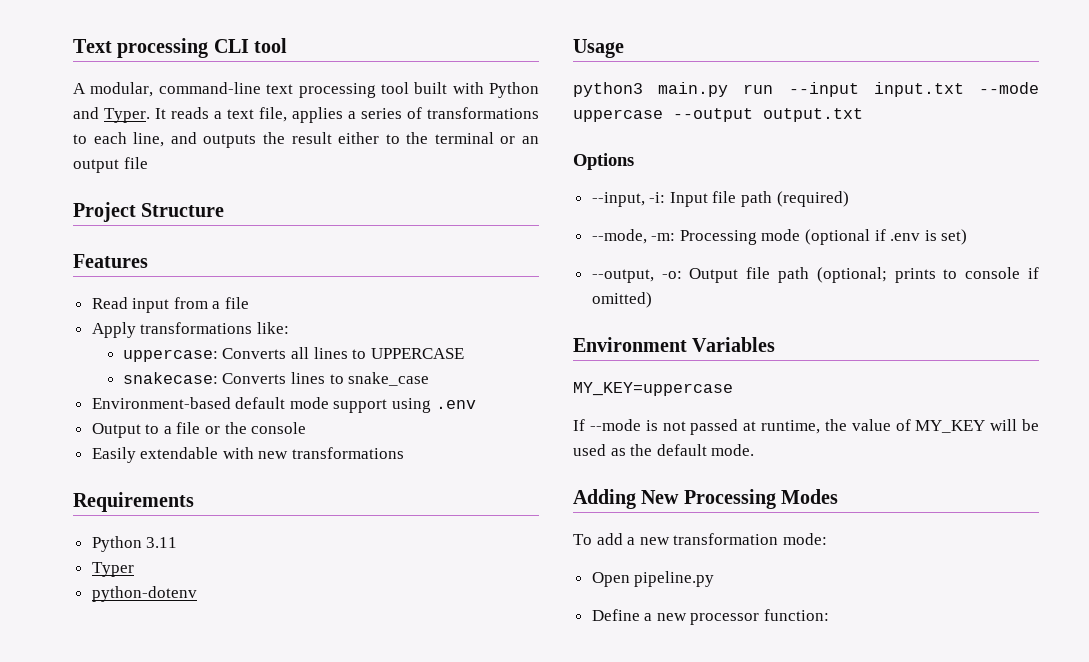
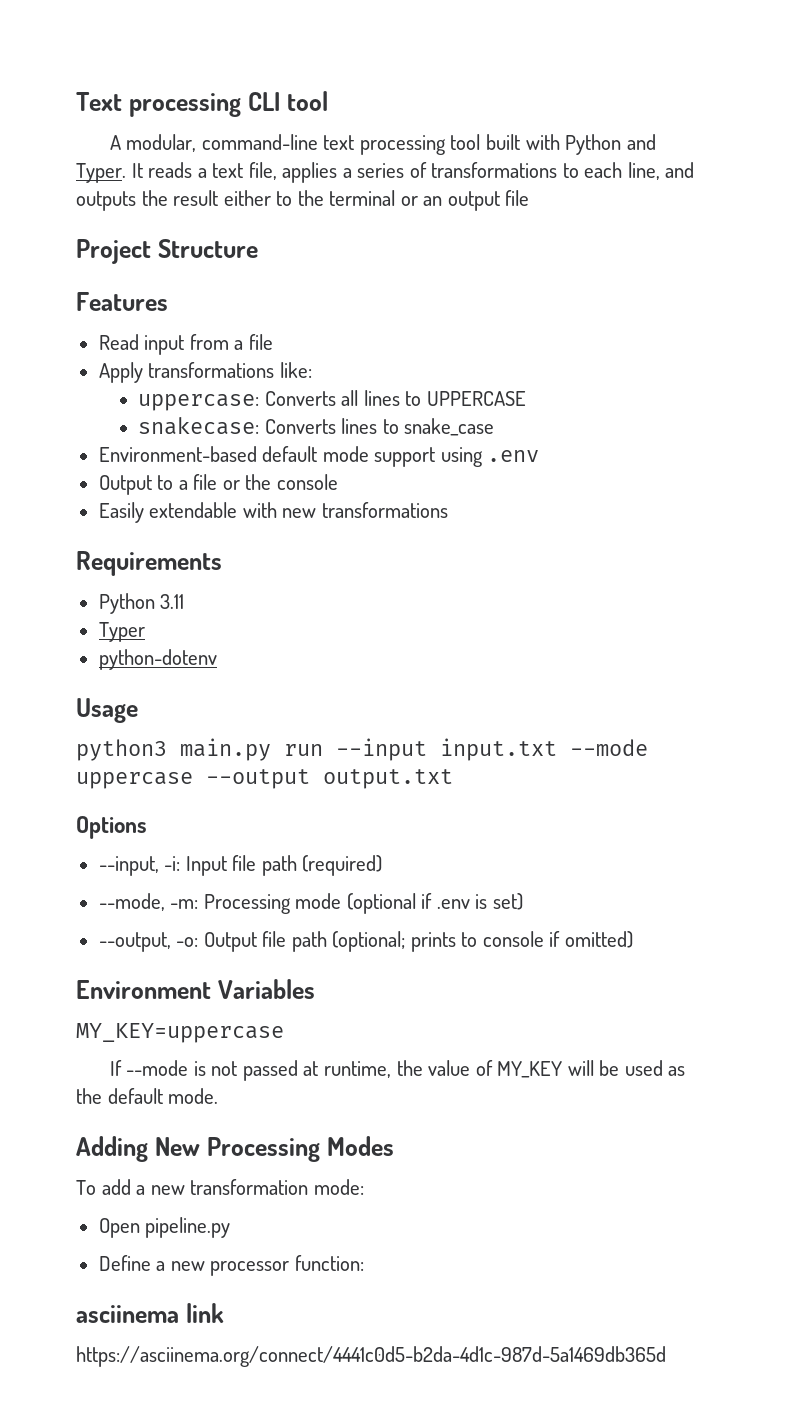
+ asciinema link
+ https://asciinema.org/connect/4441c0d5-b2da-4d1c-987d-5a1469db365d

